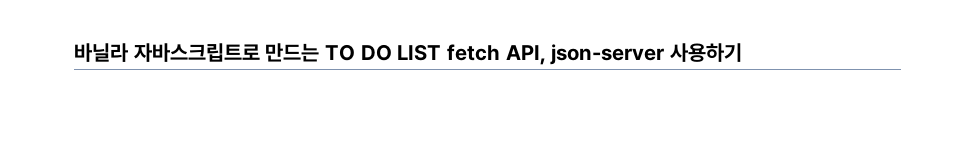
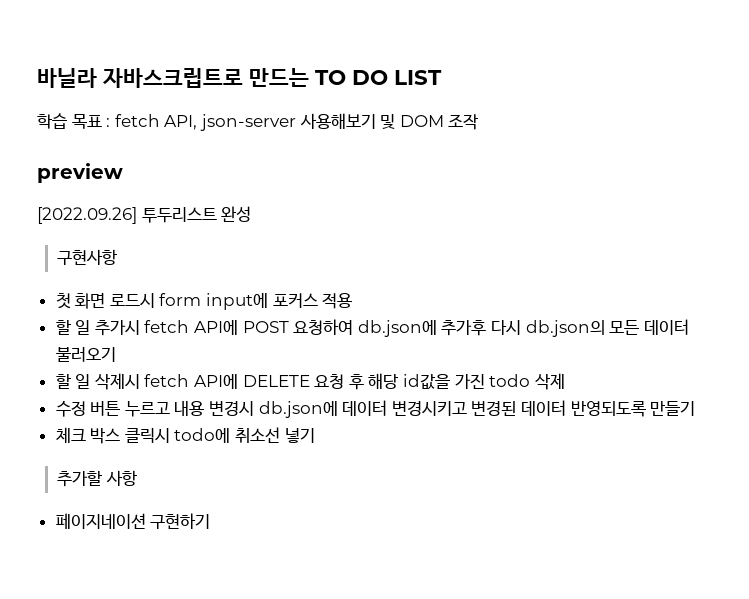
- 바닐라 자바스크립트로 만드는 TO DO LIST fetch API, json-server 사용하기
+ 바닐라 자바스크립트로 만드는 TO DO LIST
+ 학습 목표 : fetch API, json-server 사용해보기 및 DOM 조작
+ preview
+ [2022.09.26] 투두리스트 완성
+ 구현사항
+ 첫 화면 로드시 form input에 포커스 적용
+ 할 일 추가시 fetch API에 POST 요청하여 db.json에 추가후 다시 db.json의 모든 데이터 불러오기
+ 할 일 삭제시 fetch API에 DELETE 요청 후 해당 id값을 가진 todo 삭제
+ 수정 버튼 누르고 내용 변경시 db.json에 데이터 변경시키고 변경된 데이터 반영되도록 만들기
+ 체크 박스 클릭시 todo에 취소선 넣기
+ 추가할 사항
+ 페이지네이션 구현하기

